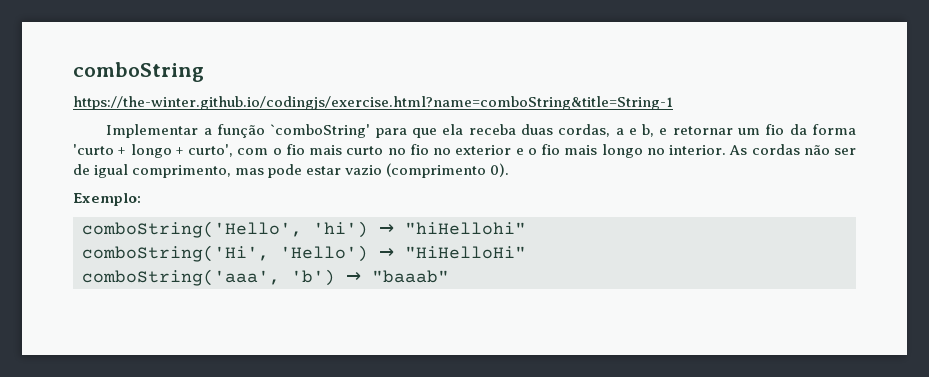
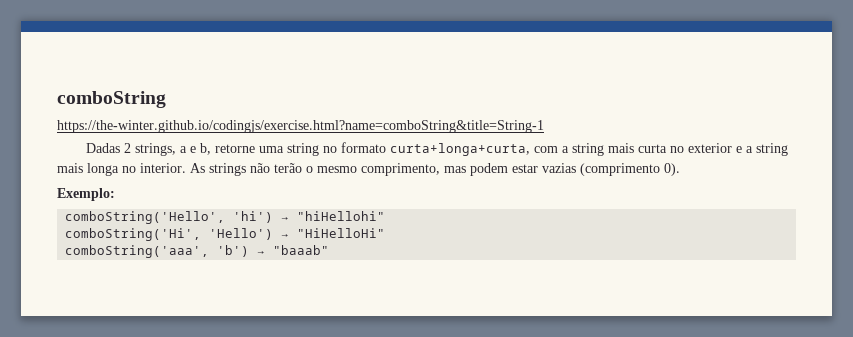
- Implementar a função `comboString' para que ela receba duas cordas, a e b, e retornar um fio da forma 'curto + longo + curto', com o fio mais curto no fio no exterior e o fio mais longo no interior. As cordas não ser de igual comprimento, mas pode estar vazio (comprimento 0).
+ Dadas 2 strings, a e b, retorne uma string no formato curta+longa+curta, com a string mais curta no exterior e a string mais longa no interior. As strings não terão o mesmo comprimento, mas podem estar vazias (comprimento 0).

